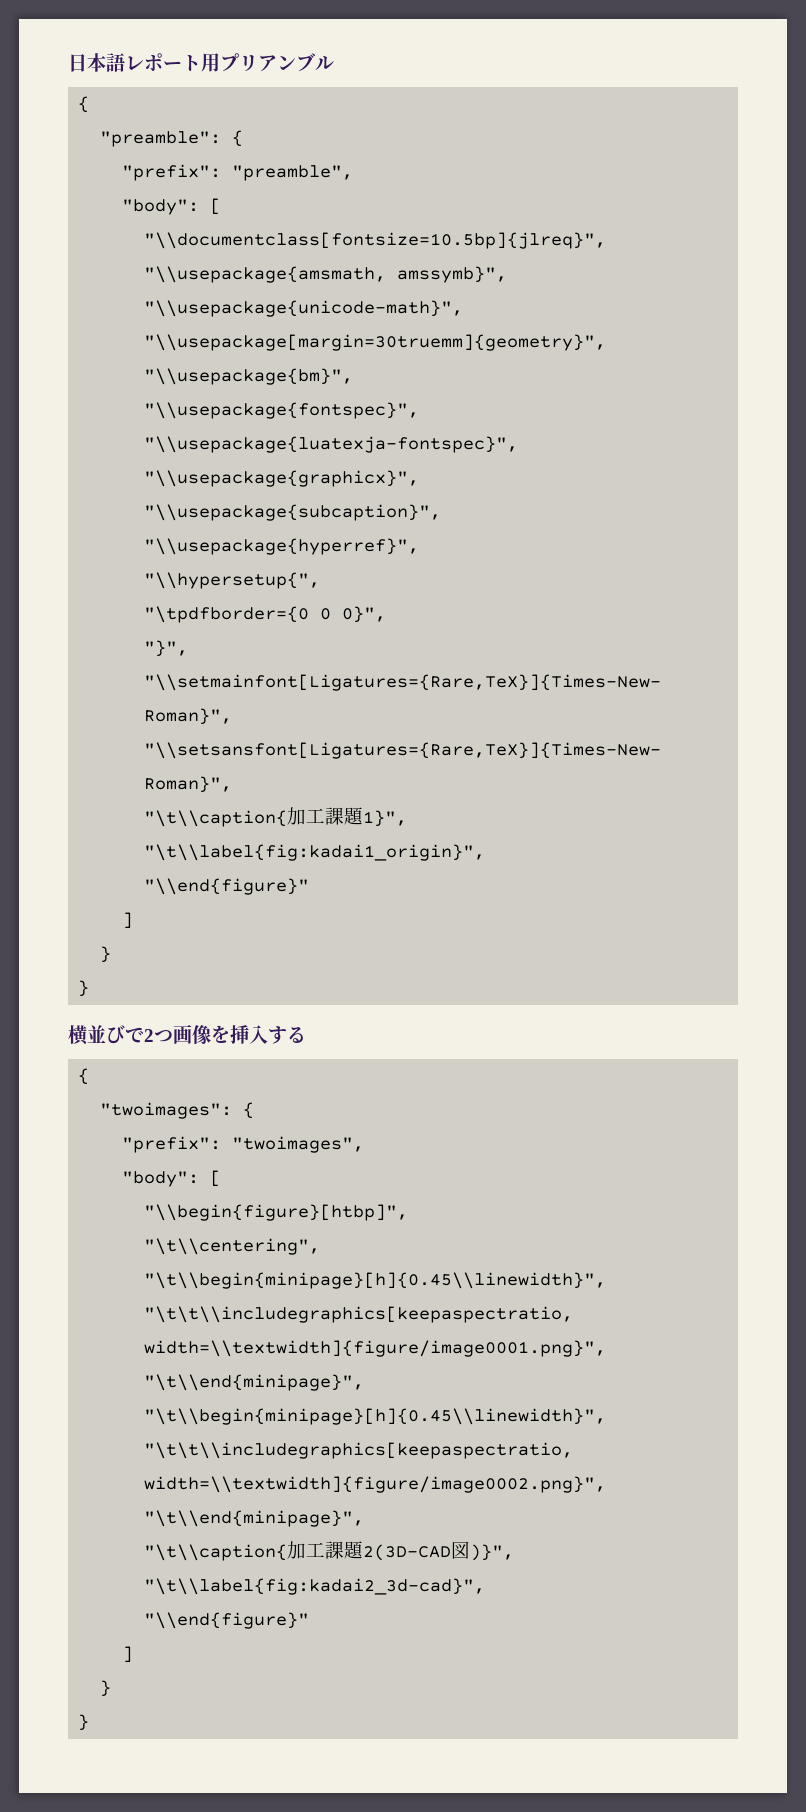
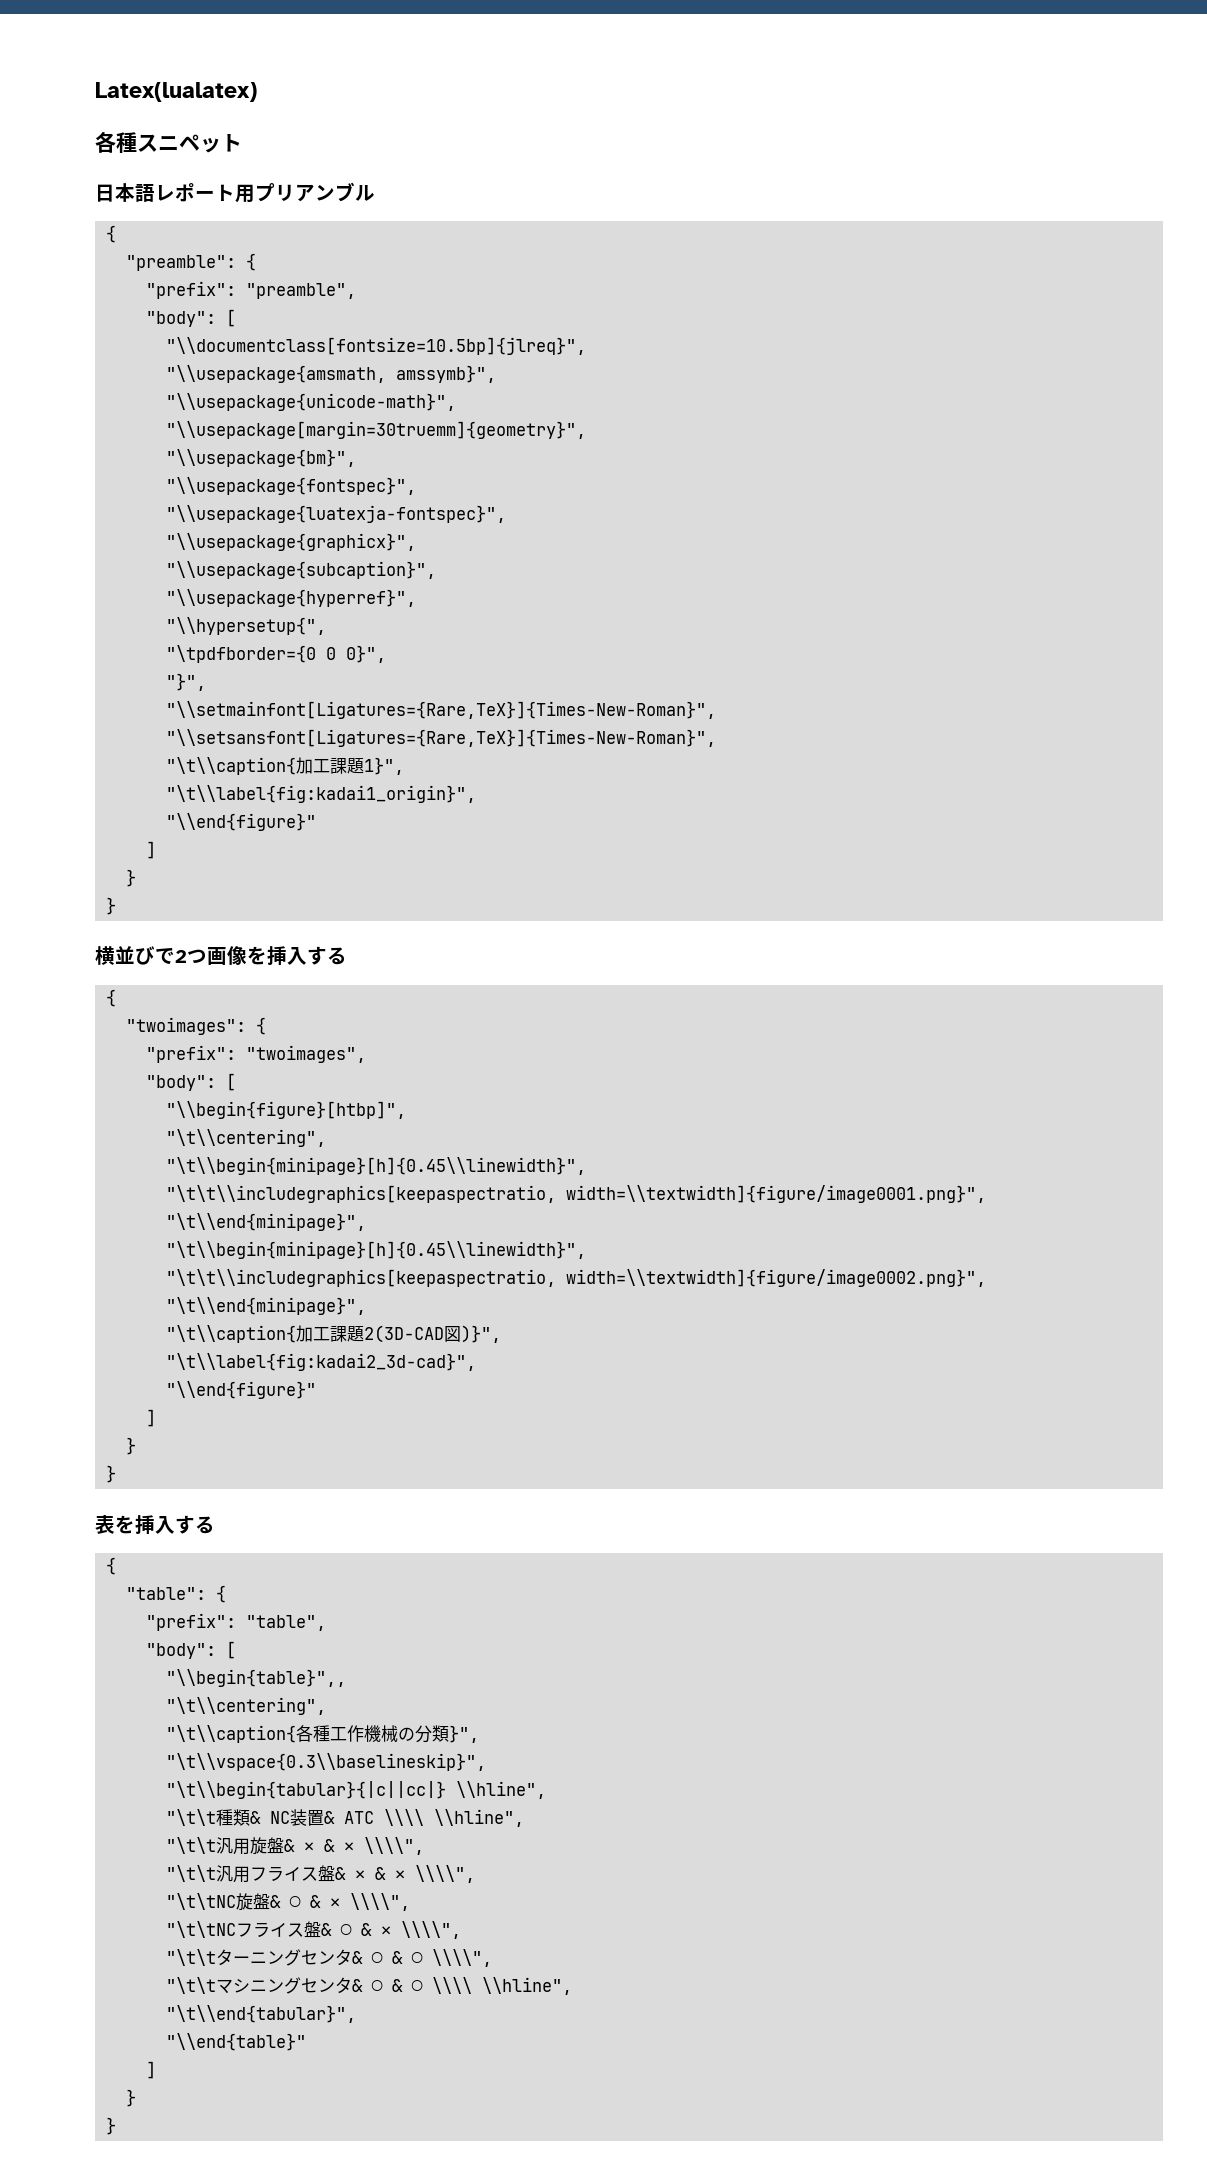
+ Latex(lualatex)
+ 各種スニペット
+ 表を挿入する
+ {
+ "table": {
+ "prefix": "table",
+ "body": [
+ "\\begin{table}",,
+ "\t\\centering",
+ "\t\\caption{各種工作機械の分類}",
+ "\t\\vspace{0.3\\baselineskip}",
+ "\t\\begin{tabular}{|c||cc|} \\hline",
+ "\t\t種類& NC装置& ATC \\\\ \\hline",
+ "\t\t汎用旋盤& ✕ & ✕ \\\\",
+ "\t\t汎用フライス盤& ✕ & ✕ \\\\",
+ "\t\tNC旋盤& ○ & ✕ \\\\",
+ "\t\tNCフライス盤& ○ & ✕ \\\\",
+ "\t\tターニングセンタ& ○ & ○ \\\\",
+ "\t\tマシニングセンタ& ○ & ○ \\\\ \\hline",
+ "\t\\end{tabular}",
+ "\\end{table}"
+ ]
+ }
+ }

